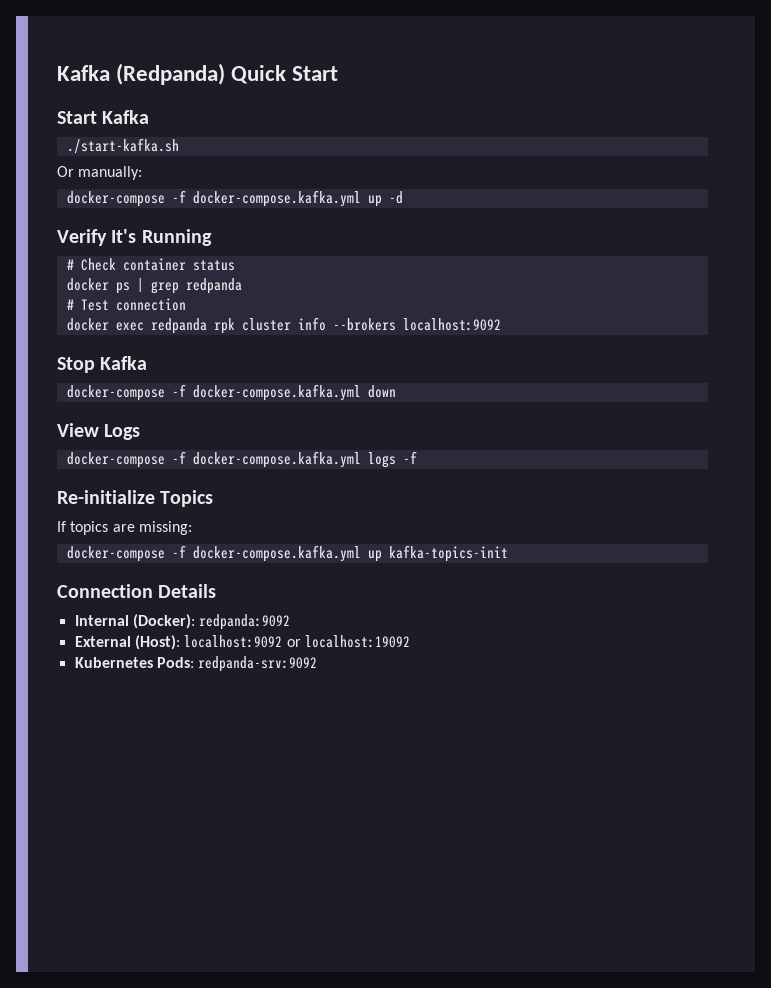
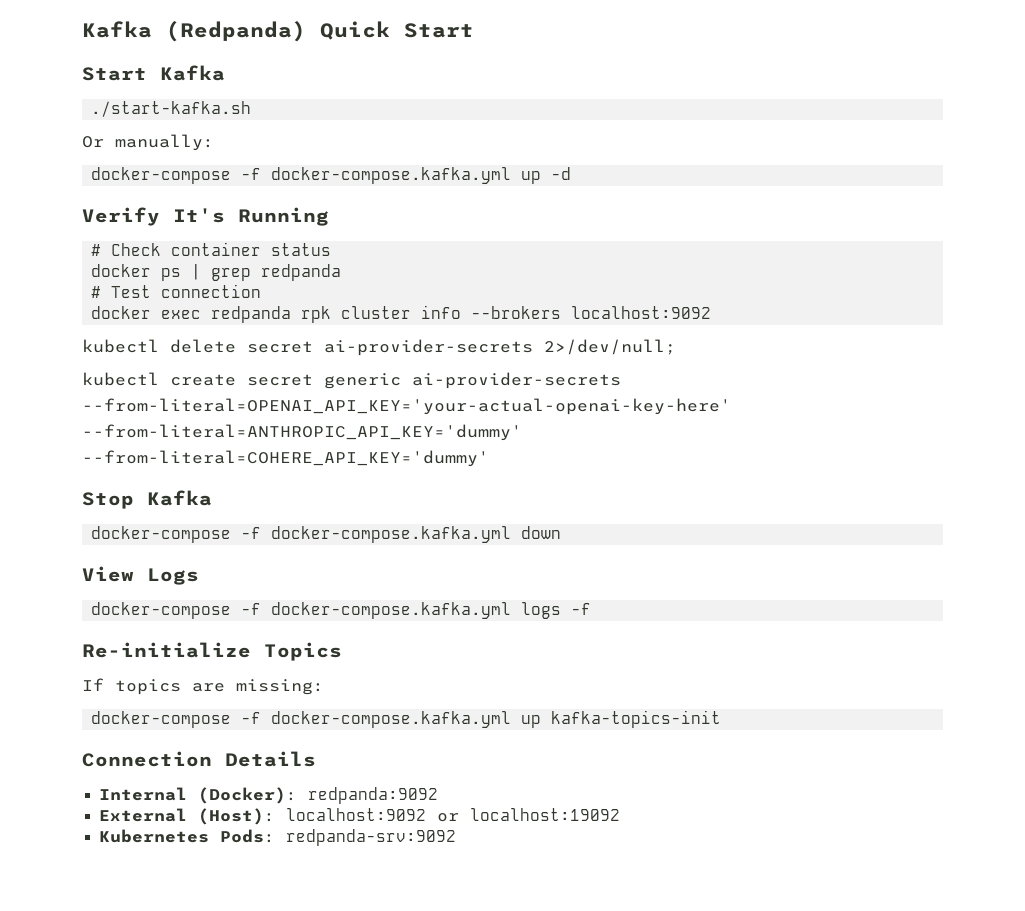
+ kubectl delete secret ai-provider-secrets 2>/dev/null;
+ kubectl create secret generic ai-provider-secrets
+ --from-literal=OPENAI_API_KEY='your-actual-openai-key-here'
+ --from-literal=ANTHROPIC_API_KEY='dummy'
+ --from-literal=COHERE_API_KEY='dummy'

